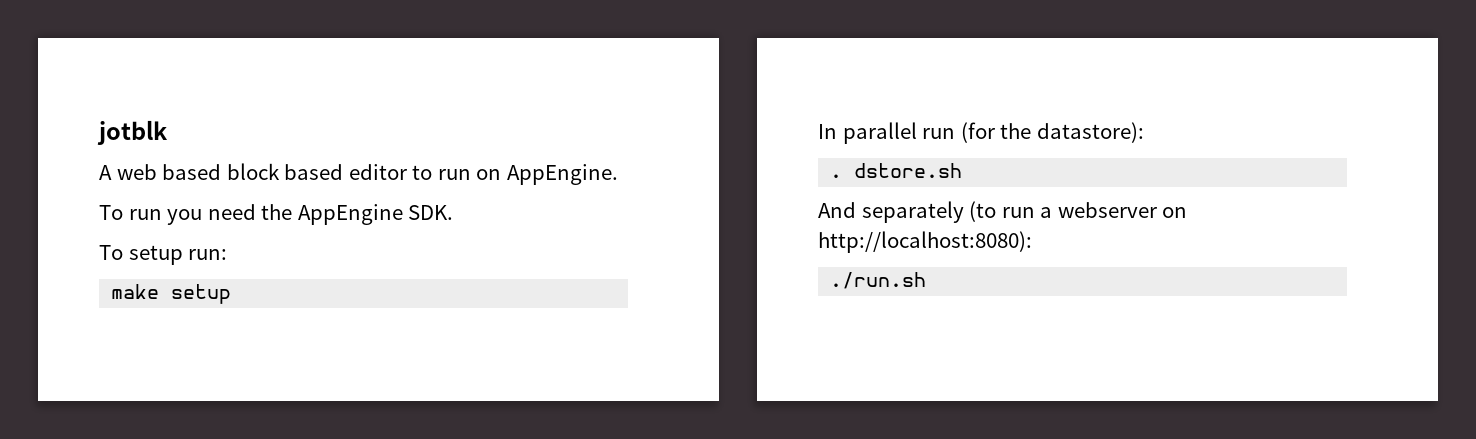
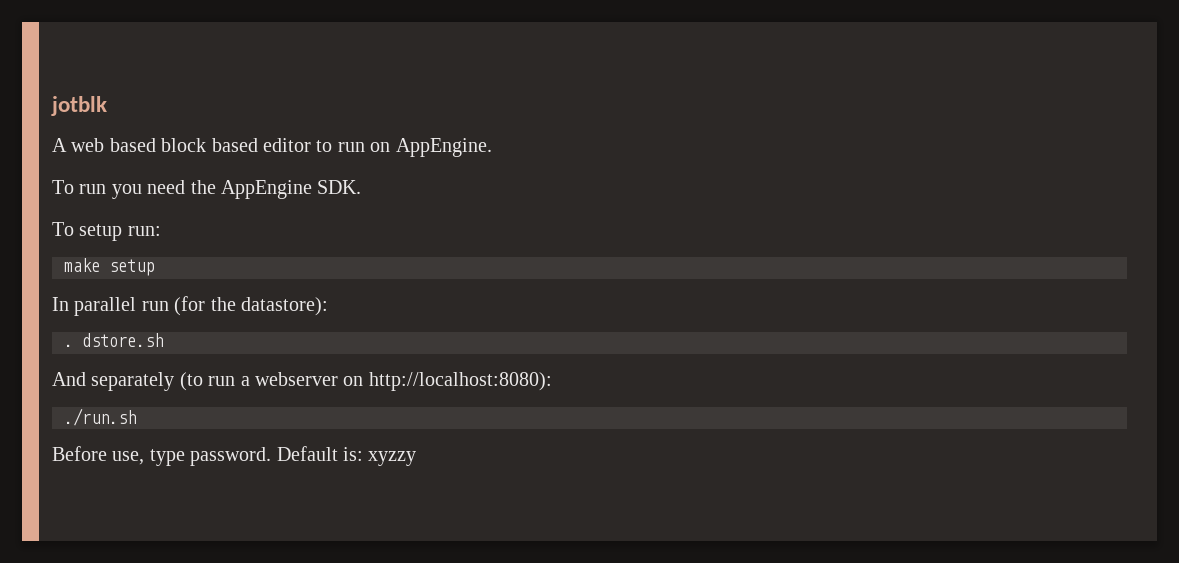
+ Before use, type password. Default is: xyzzy

